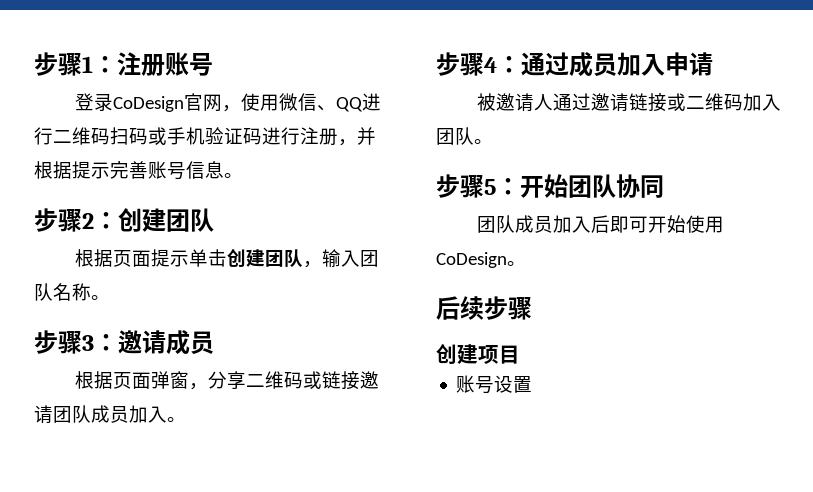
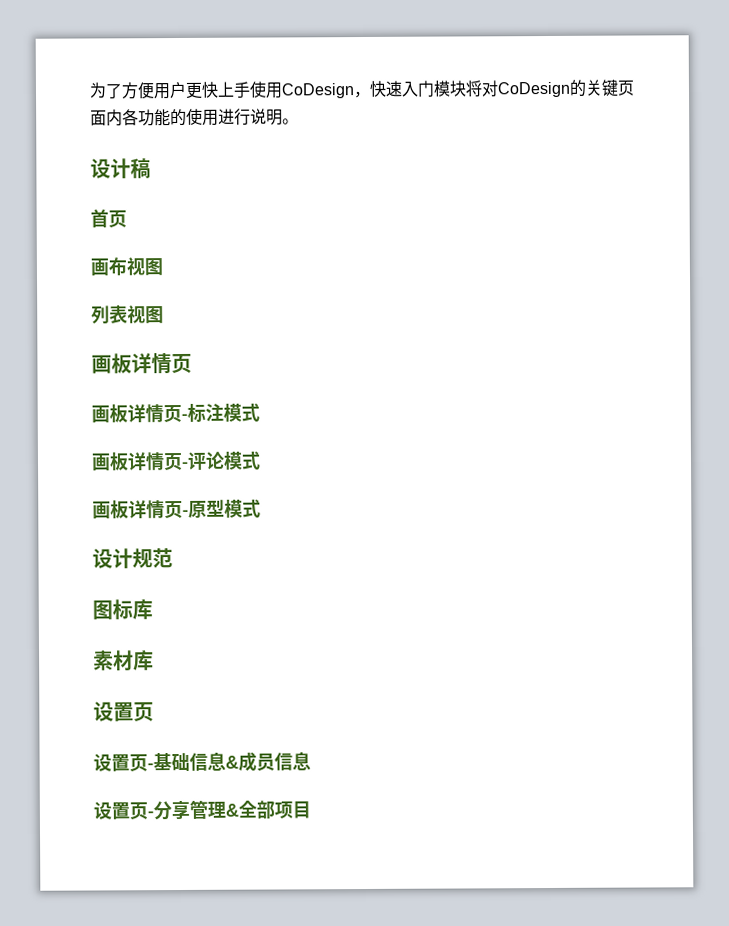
- 步骤1：注册账号
- 登录CoDesign官网，使用微信、QQ进行二维码扫码或手机验证码进行注册，并根据提示完善账号信息。
- 步骤2：创建团队
- 根据页面提示单击创建团队，输入团队名称。
- 步骤3：邀请成员
- 根据页面弹窗，分享二维码或链接邀请团队成员加入。
- 步骤4：通过成员加入申请
- 被邀请人通过邀请链接或二维码加入团队。
- 步骤5：开始团队协同
- 团队成员加入后即可开始使用CoDesign。
- 后续步骤
- 创建项目
+ 为了方便用户更快上手使用CoDesign，快速入门模块将对CoDesign的关键页面内各功能的使用进行说明。
+ 设计稿
+ 首页
+ 画布视图
+ 列表视图
+ 画板详情页
+ 画板详情页-标注模式
+ 画板详情页-评论模式
+ 画板详情页-原型模式
+ 设计规范
+ 图标库
+ 素材库
+ 设置页
+ 设置页-基础信息&成员信息
+ 设置页-分享管理&全部项目
- 账号设置

